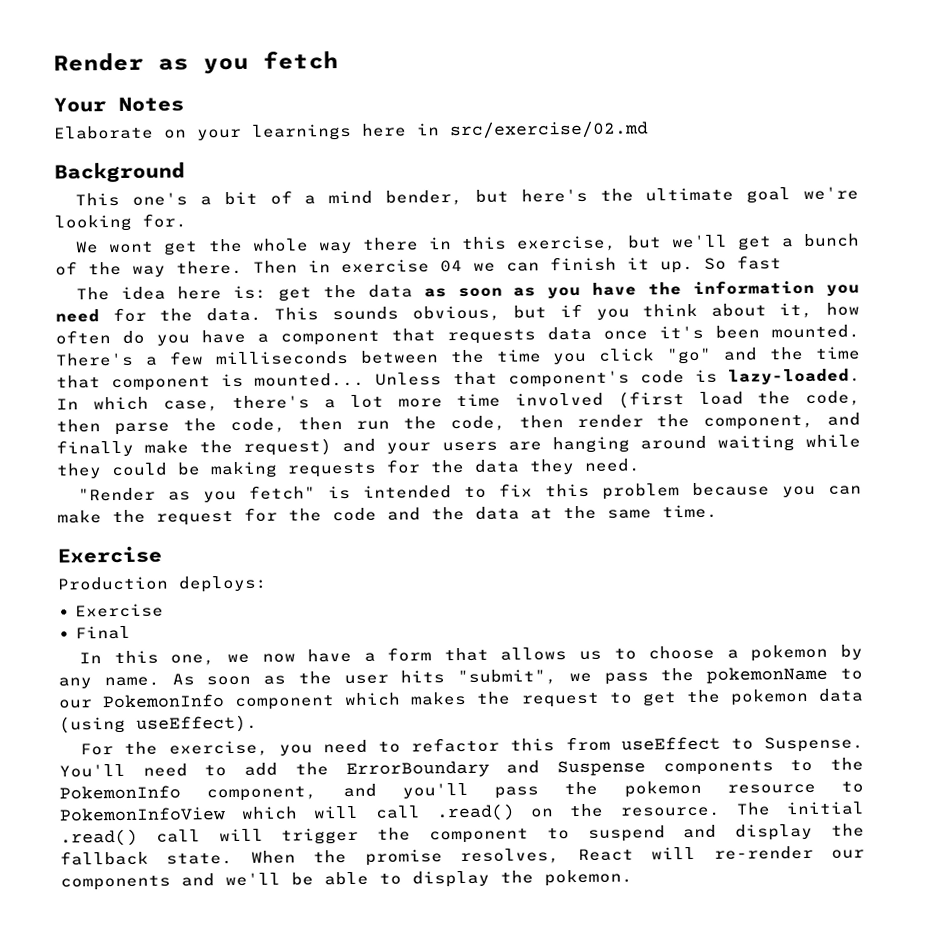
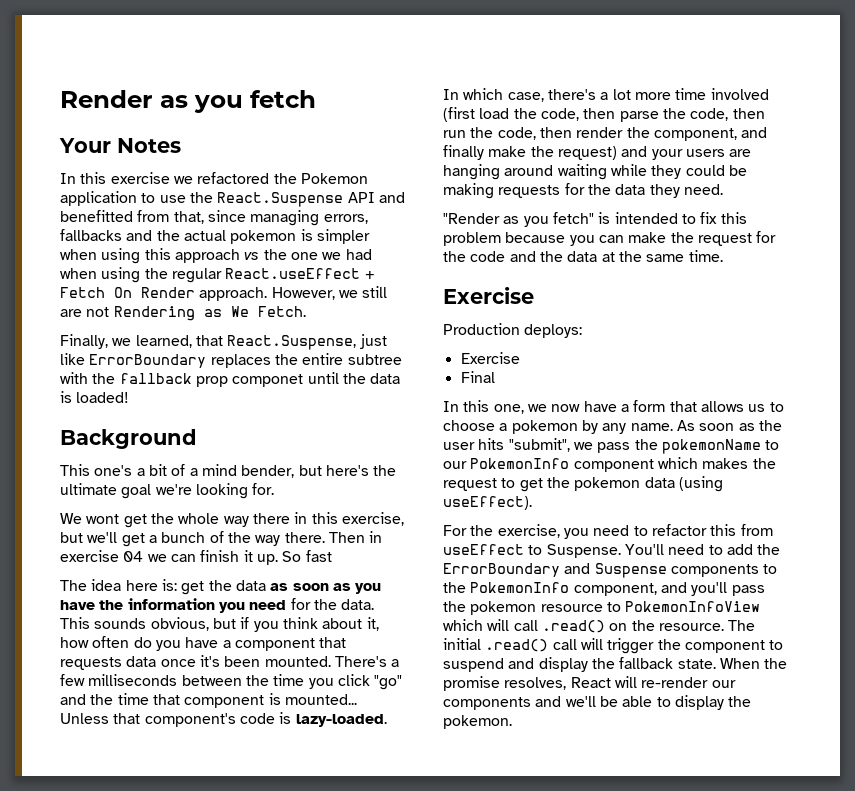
- Elaborate on your learnings here in src/exercise/02.md
+ In this exercise we refactored the Pokemon application to use the React.Suspense API and benefitted from that, since managing errors, fallbacks and the actual pokemon is simpler when using this approach vs the one we had when using the regular React.useEffect + Fetch On Render approach. However, we still are not Rendering as We Fetch.
+ Finally, we learned, that React.Suspense, just like ErrorBoundary replaces the entire subtree with the fallback prop componet until the data is loaded!

